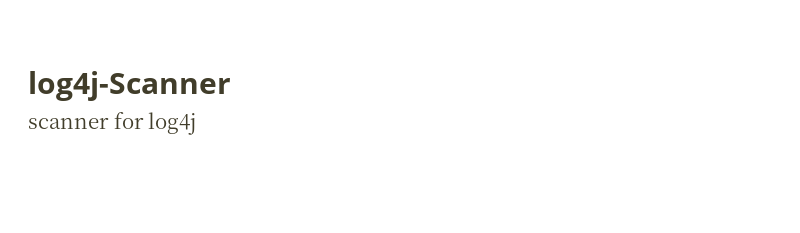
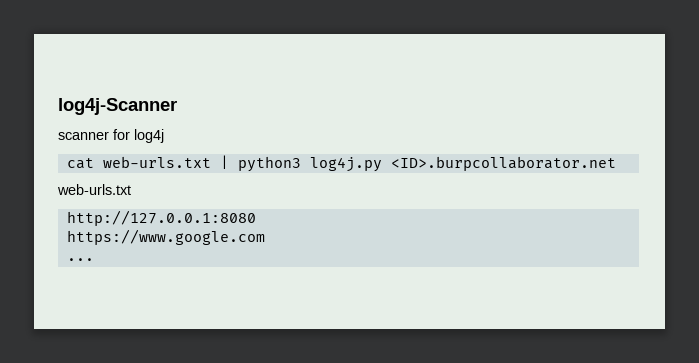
+ cat web-urls.txt | python3 log4j.py <ID>.burpcollaborator.net
+ web-urls.txt
+ http://127.0.0.1:8080
+ https://www.google.com
+ ...

